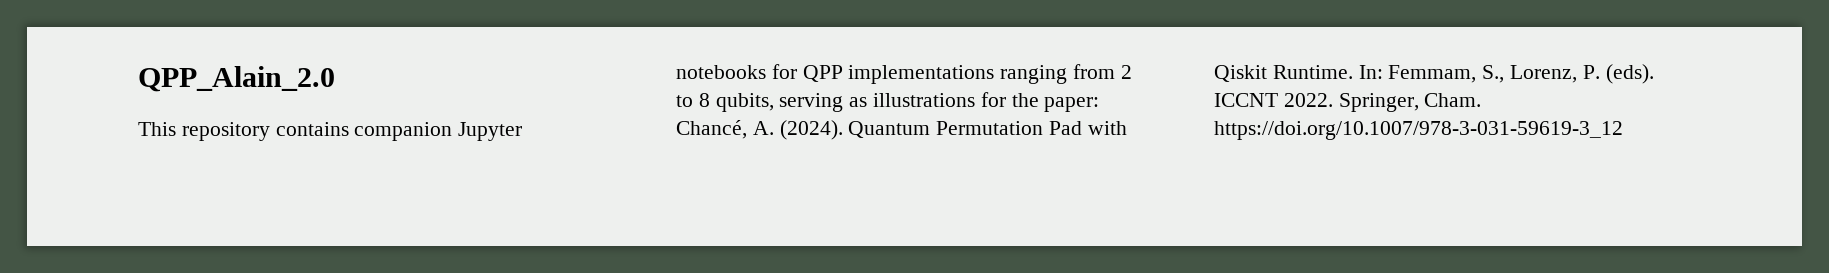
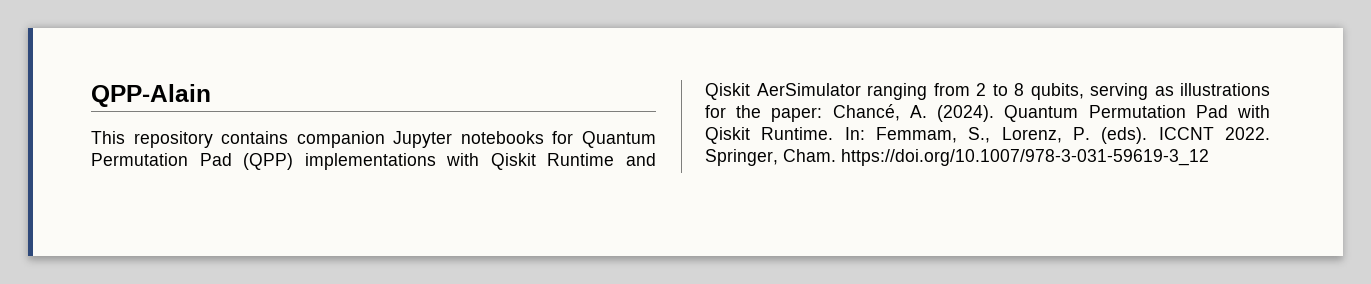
- QPP_Alain_2.0
+ QPP-Alain
- This repository contains companion Jupyter notebooks for QPP implementations ranging from 2 to 8 qubits, serving as illustrations for the paper: Chancé, A. (2024).
+ This repository contains companion Jupyter notebooks for Quantum Permutation Pad (QPP) implementations with Qiskit Runtime and Qiskit AerSimulator ranging from 2 to 8 qubits, serving as illustrations for the paper: Chancé, A. (2024).

